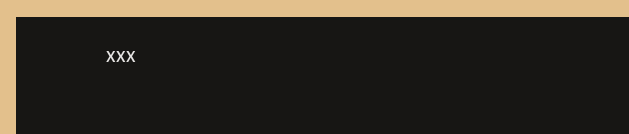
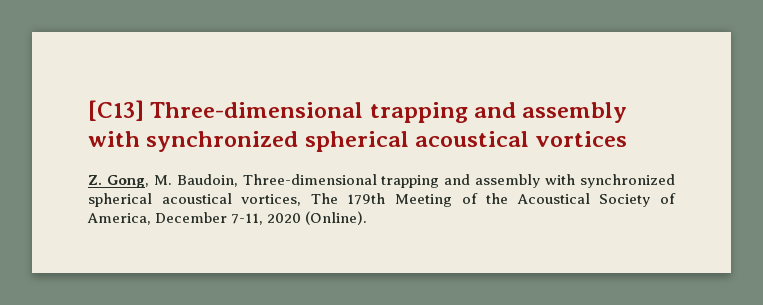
- xxx
+ [C13] Three-dimensional trapping and assembly with synchronized spherical acoustical vortices
+ Z. Gong, M. Baudoin, Three-dimensional trapping and assembly with synchronized spherical acoustical vortices, The 179th Meeting of the Acoustical Society of America, December 7-11, 2020 (Online).

